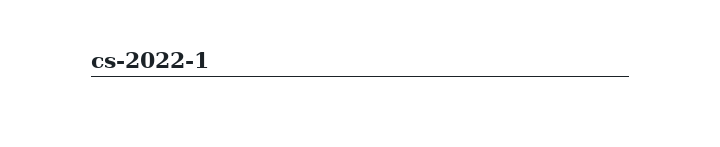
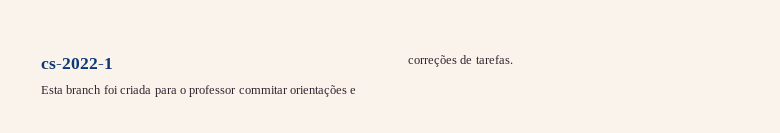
+ Esta branch foi criada para o professor commitar orientações e correções de tarefas.

